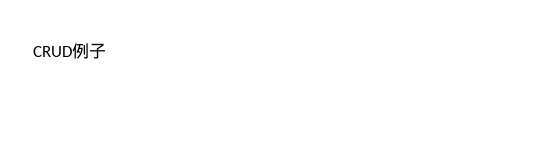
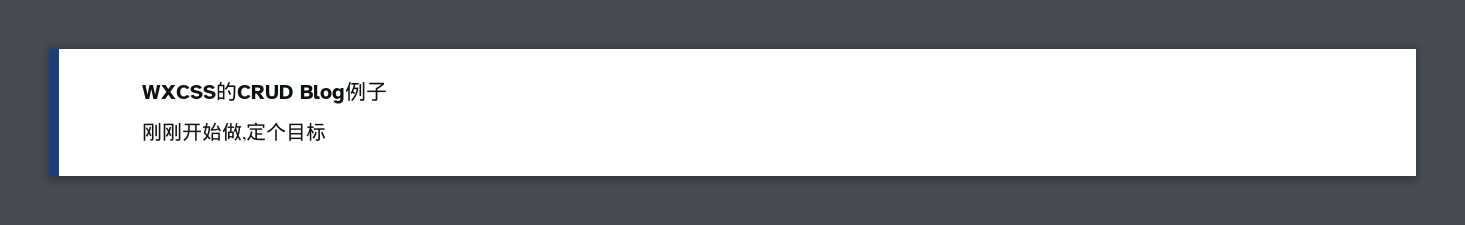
- CRUD例子
+ WXCSS的CRUD Blog例子
+ 刚刚开始做,定个目标

